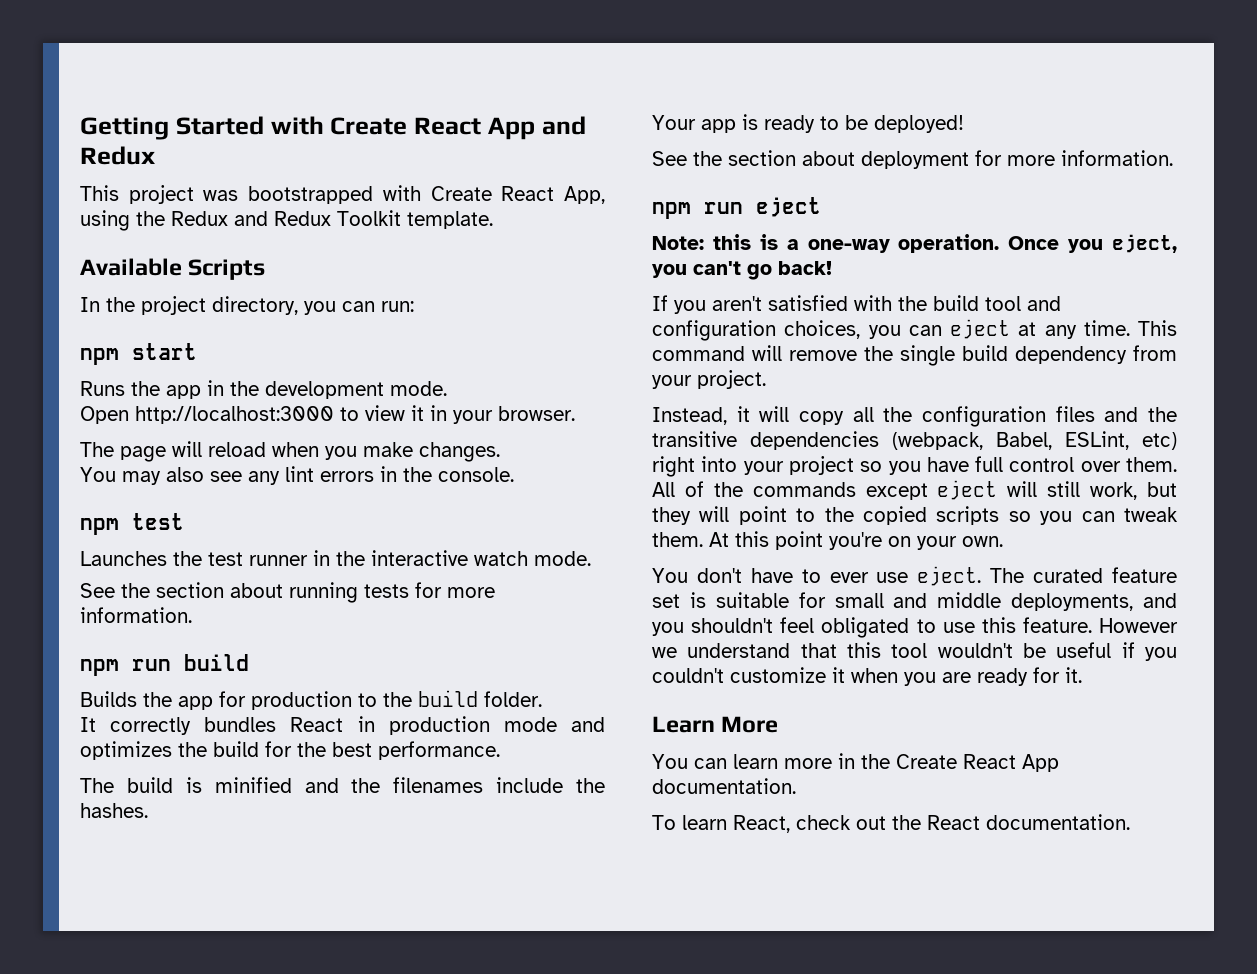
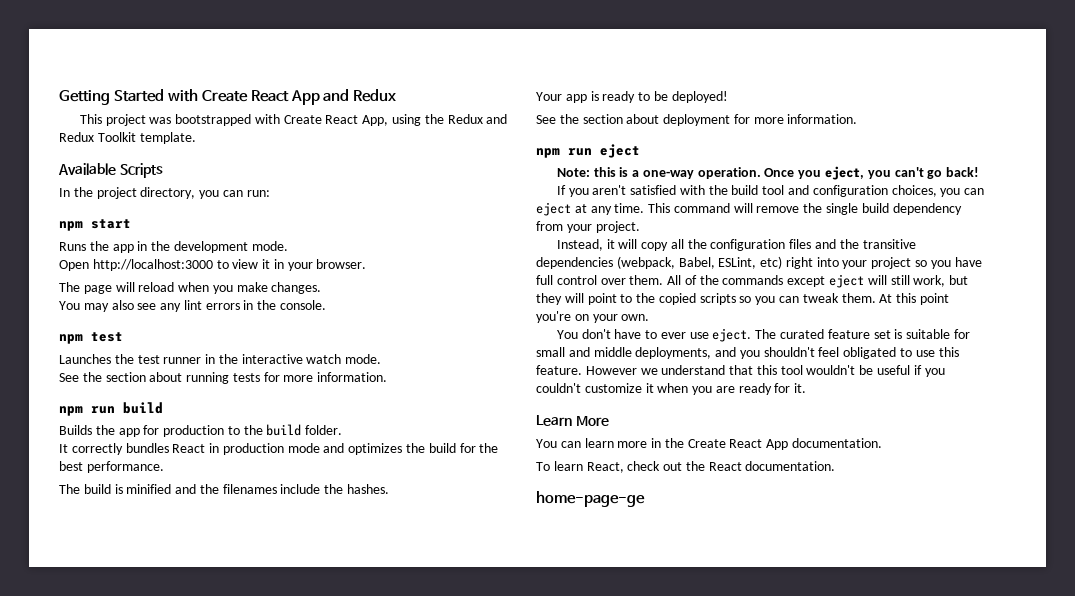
+ home-page-ge

